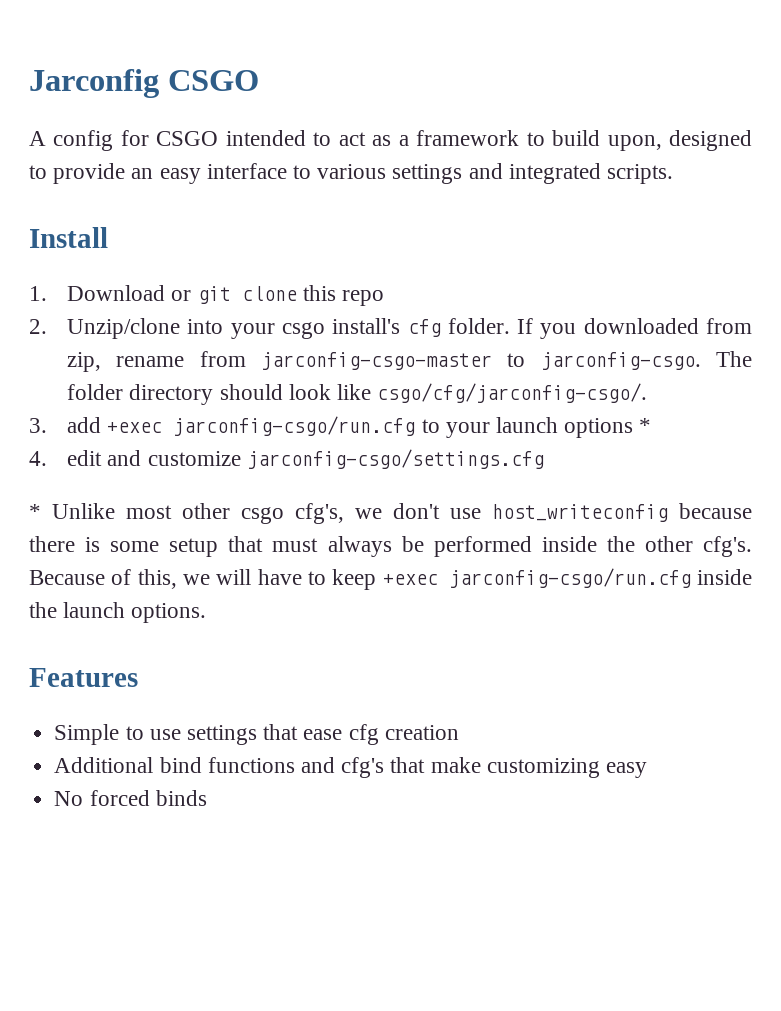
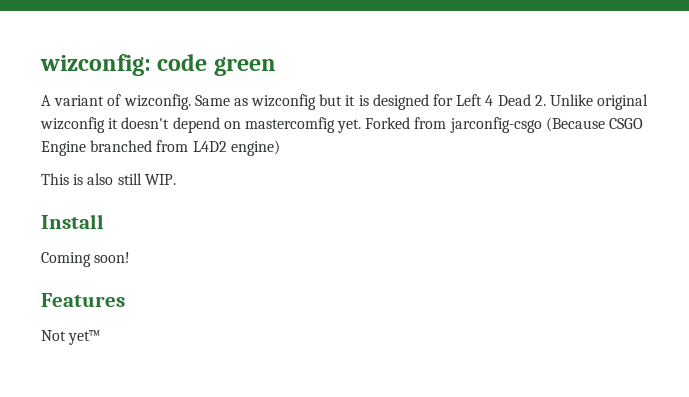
- Jarconfig CSGO
- A config for CSGO intended to act as a framework to build upon, designed to provide an easy interface to various settings and integrated scripts.
+ wizconfig: code green
+ A variant of wizconfig. Same as wizconfig but it is designed for Left 4 Dead 2. Unlike original wizconfig it doesn't depend on mastercomfig yet. Forked from jarconfig-csgo (Because CSGO Engine branched from L4D2 engine)
+ This is also still WIP.
  Install
- 1. Download or git clone this repo
- 2. Unzip/clone into your csgo install's cfg folder. If you downloaded from zip, rename from jarconfig-csgo-master to jarconfig-csgo. The folder directory should look like csgo/cfg/jarconfig-csgo/.
- 3. add +exec jarconfig-csgo/run.cfg to your launch options *
- 4. edit and customize jarconfig-csgo/settings.cfg
- * Unlike most other csgo cfg's, we don't use host_writeconfig because there is some setup that must always be performed inside the other cfg's. Because of this, we will have to keep +exec jarconfig-csgo/run.cfg inside the launch options.
+ Coming soon!
  Features
- Simple to use settings that ease cfg creation
- Additional bind functions and cfg's that make customizing easy
- No forced binds
+ Not yet™

